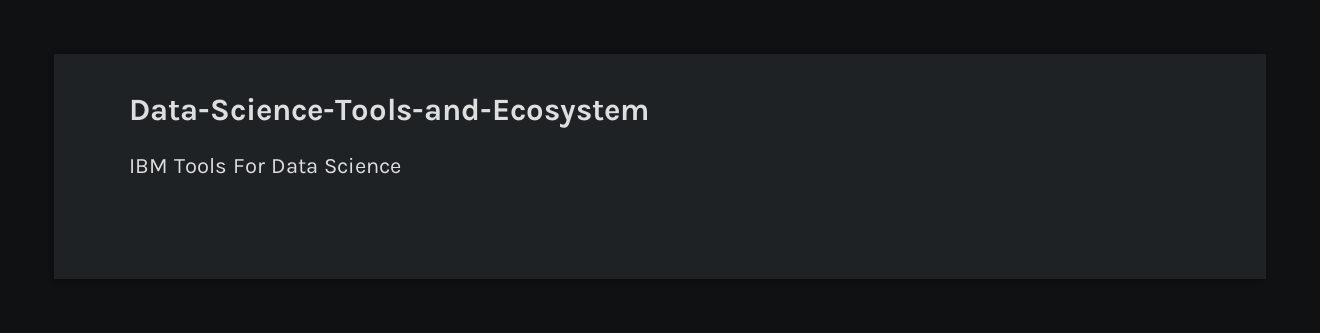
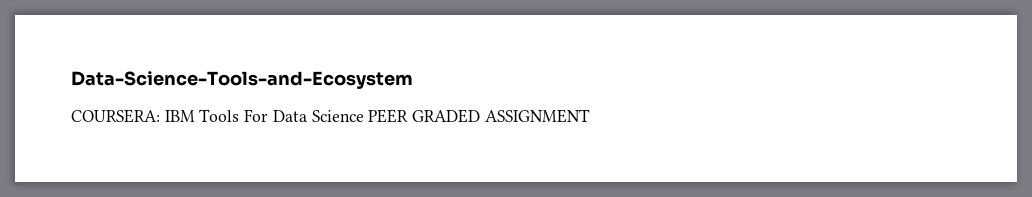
- IBM Tools For Data Science
+ COURSERA: IBM Tools For Data Science PEER GRADED ASSIGNMENT

